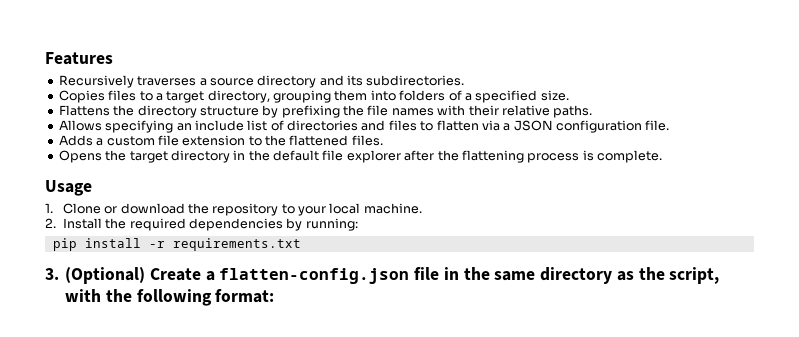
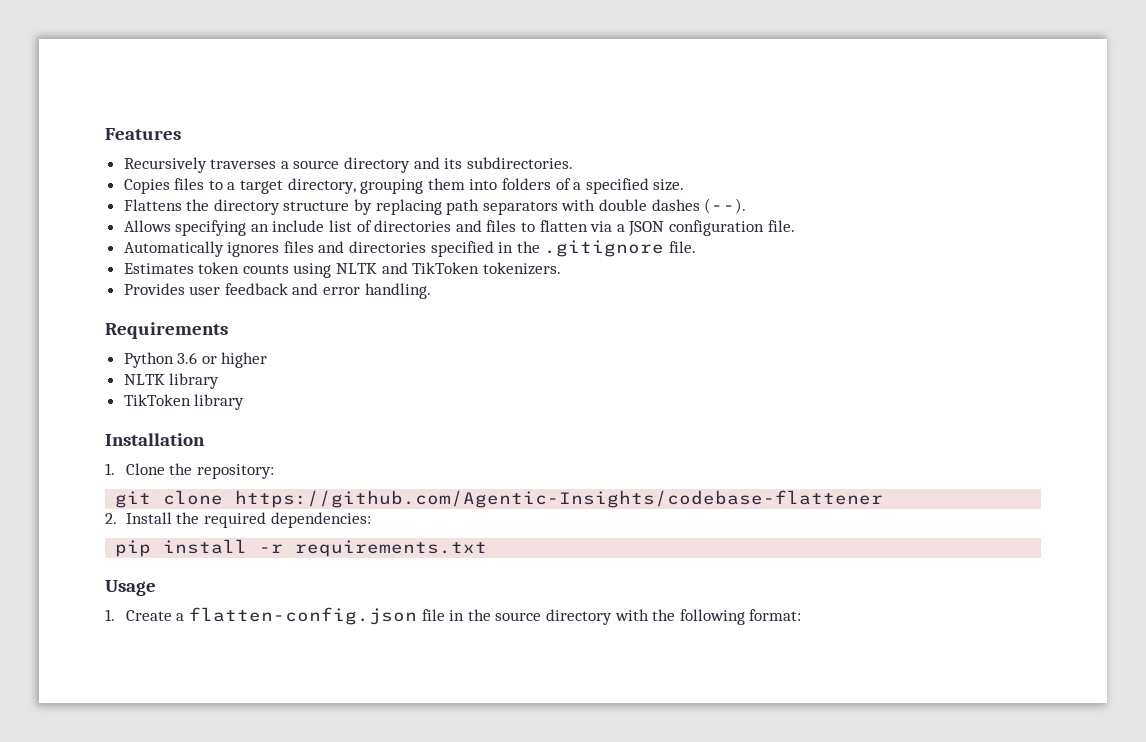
- Flattens the directory structure by prefixing the file names with their relative paths.
+ Flattens the directory structure by replacing path separators with double dashes (--).
- Adds a custom file extension to the flattened files.
- Opens the target directory in the default file explorer after the flattening process is complete.
- Usage
- 1. Clone or download the repository to your local machine.
+ Automatically ignores files and directories specified in the .gitignore file.
+ Estimates token counts using NLTK and TikToken tokenizers.
+ Provides user feedback and error handling.
+ Requirements
+ Python 3.6 or higher
+ NLTK library
+ TikToken library
+ Installation
+ 1. Clone the repository:
+ git clone https://github.com/Agentic-Insights/codebase-flattener
- 2. Install the required dependencies by running:
+ 2. Install the required dependencies:
- 3. (Optional) Create a flatten-config.json file in the same directory as the script, with the following format:
+ Usage
+ 1. Create a flatten-config.json file in the source directory with the following format:

